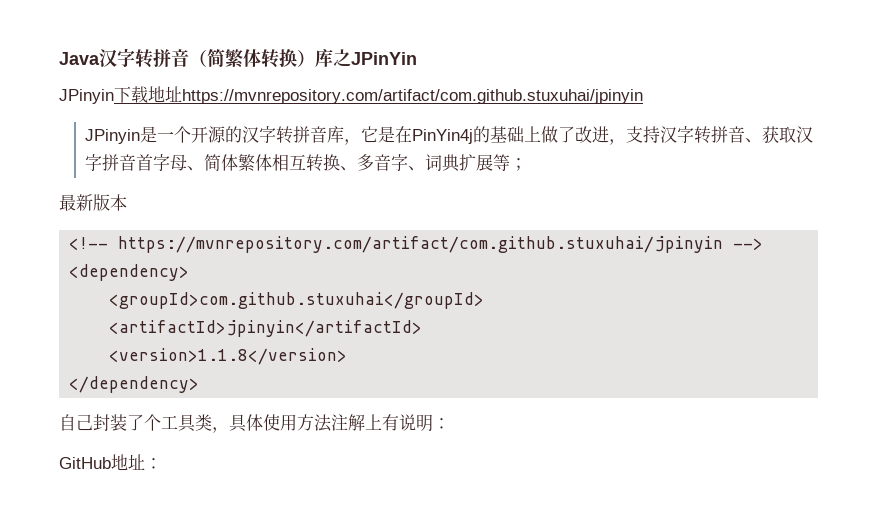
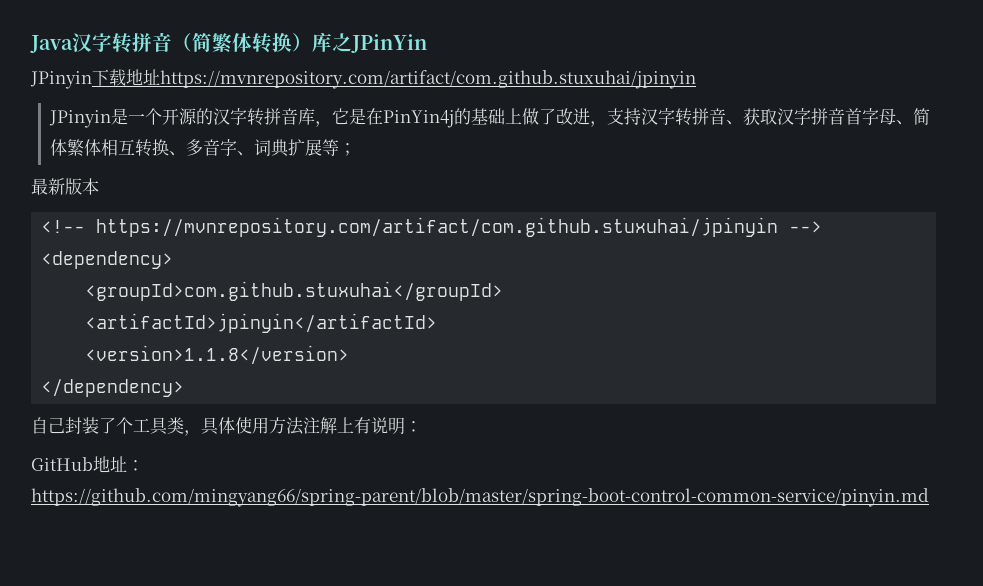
- GitHub地址：
+ GitHub地址：https://github.com/mingyang66/spring-parent/blob/master/spring-boot-control-common-service/pinyin.md

